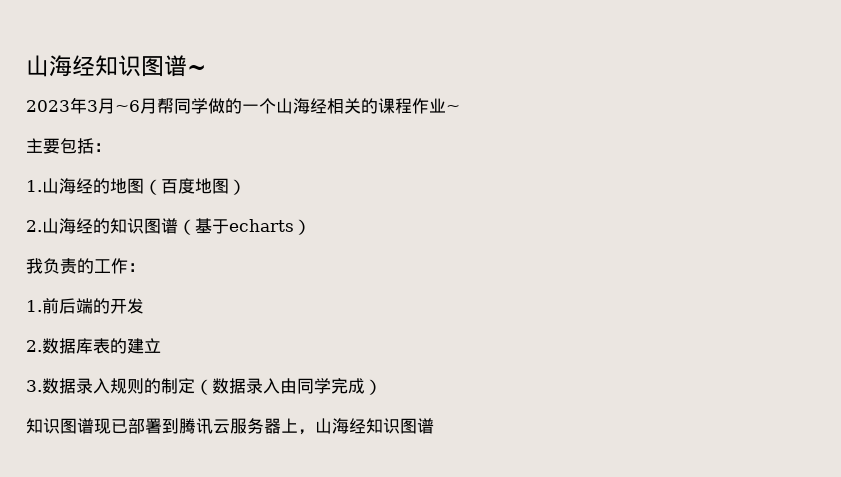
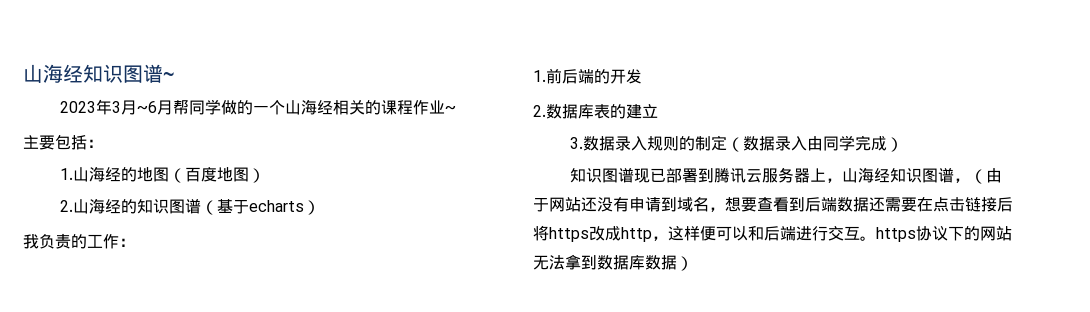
- 知识图谱现已部署到腾讯云服务器上，山海经知识图谱
+ 知识图谱现已部署到腾讯云服务器上，山海经知识图谱，（由于网站还没有申请到域名，想要查看到后端数据还需要在点击链接后将https改成http，这样便可以和后端进行交互。https协议下的网站无法拿到数据库数据）

